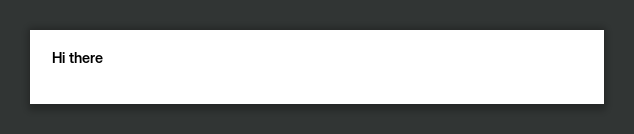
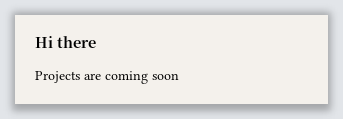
+ Projects are coming soon

